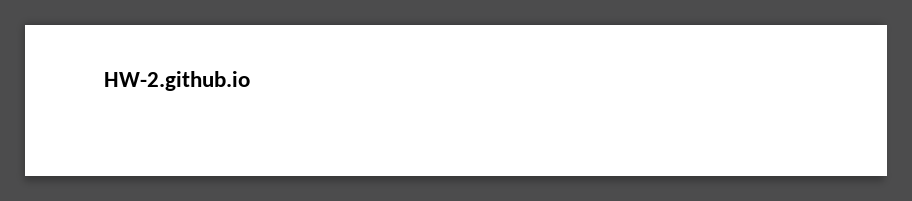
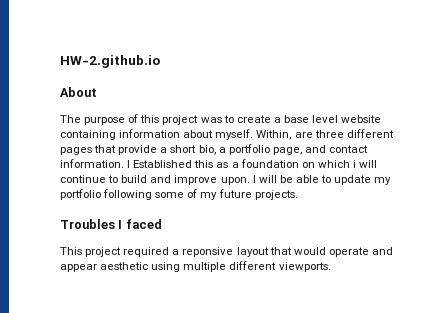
+ About
+ The purpose of this project was to create a base level website containing information about myself. Within, are three different pages that provide a short bio, a portfolio page, and contact information. I Established this as a foundation on which i will continue to build and improve upon. I will be able to update my portfolio following some of my future projects.
+ Troubles I faced
+ This project required a reponsive layout that would operate and appear aesthetic using multiple different viewports.

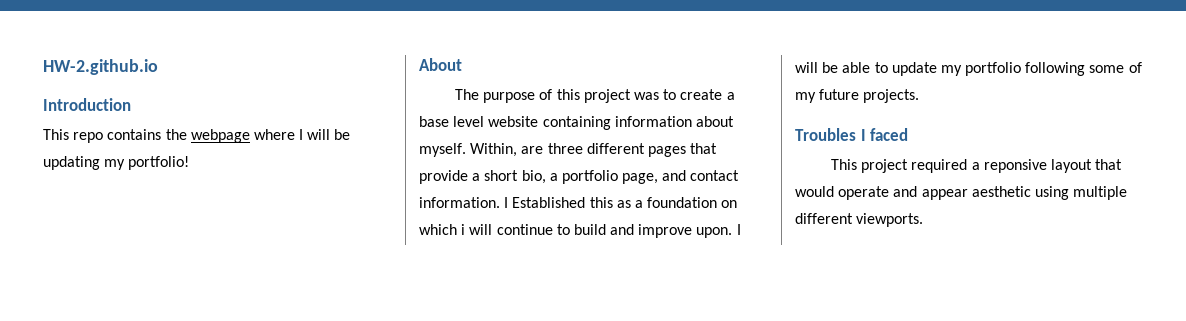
+ Introduction
+ This repo contains the webpage where I will be updating my portfolio!

